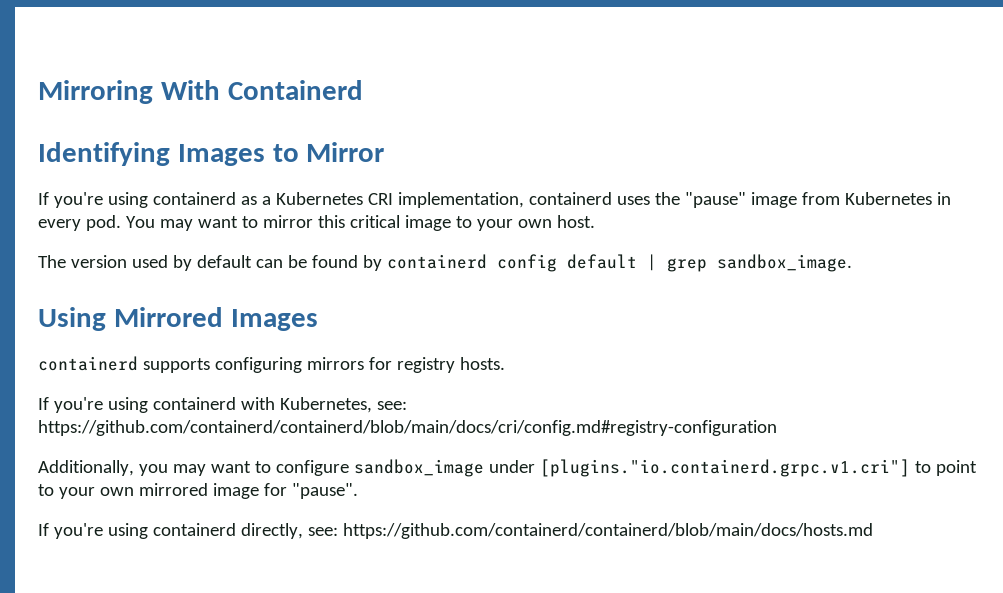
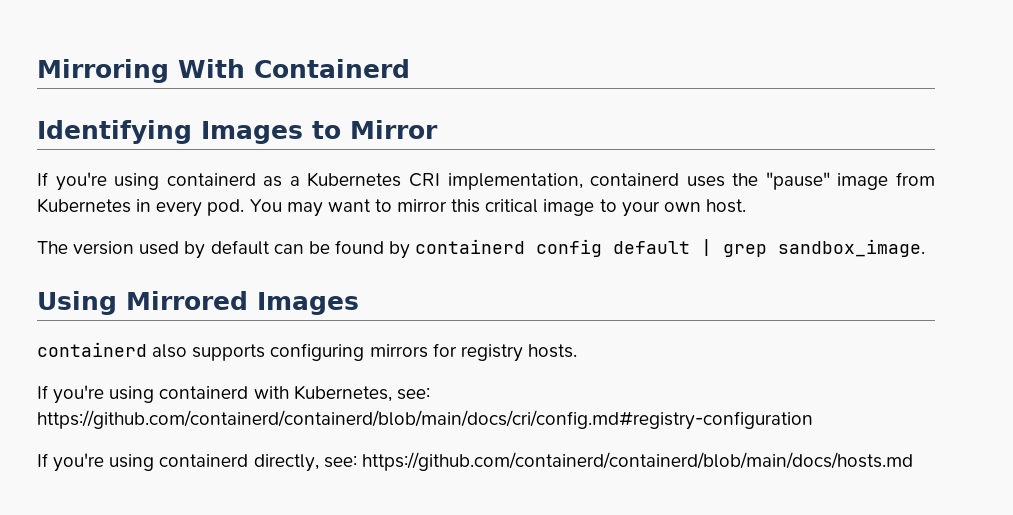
- containerd supports configuring mirrors for registry hosts.
+ containerd also supports configuring mirrors for registry hosts.
- Additionally, you may want to configure sandbox_image under [plugins."io.containerd.grpc.v1.cri"] to point to your own mirrored image for "pause".

